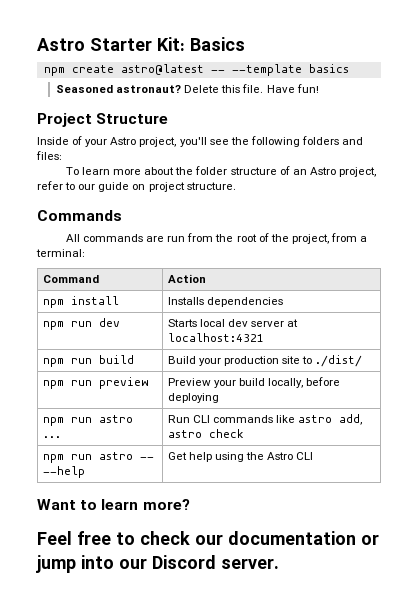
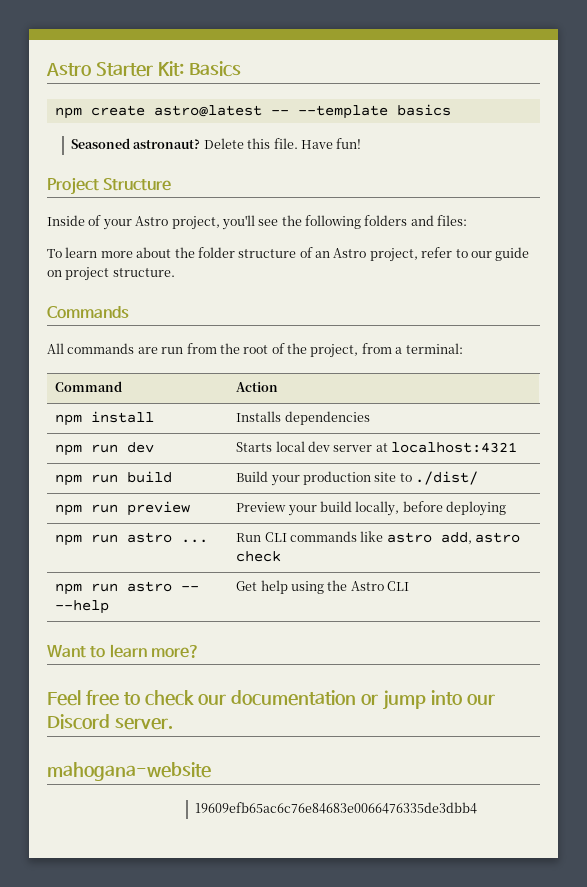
+ mahogana-website
+ 19609efb65ac6c76e84683e0066476335de3dbb4

